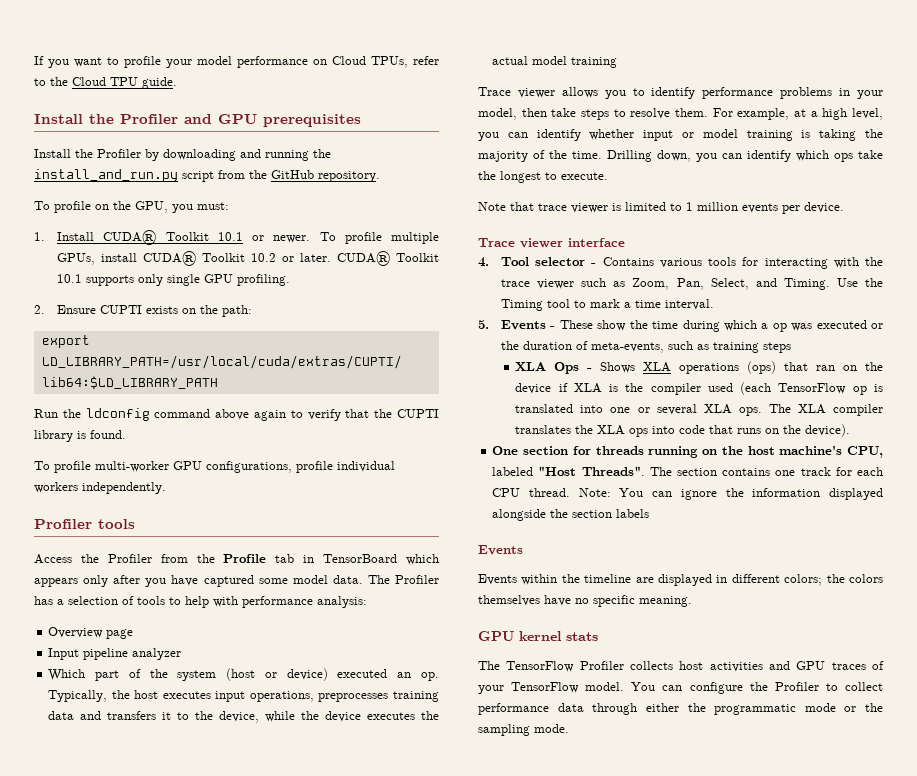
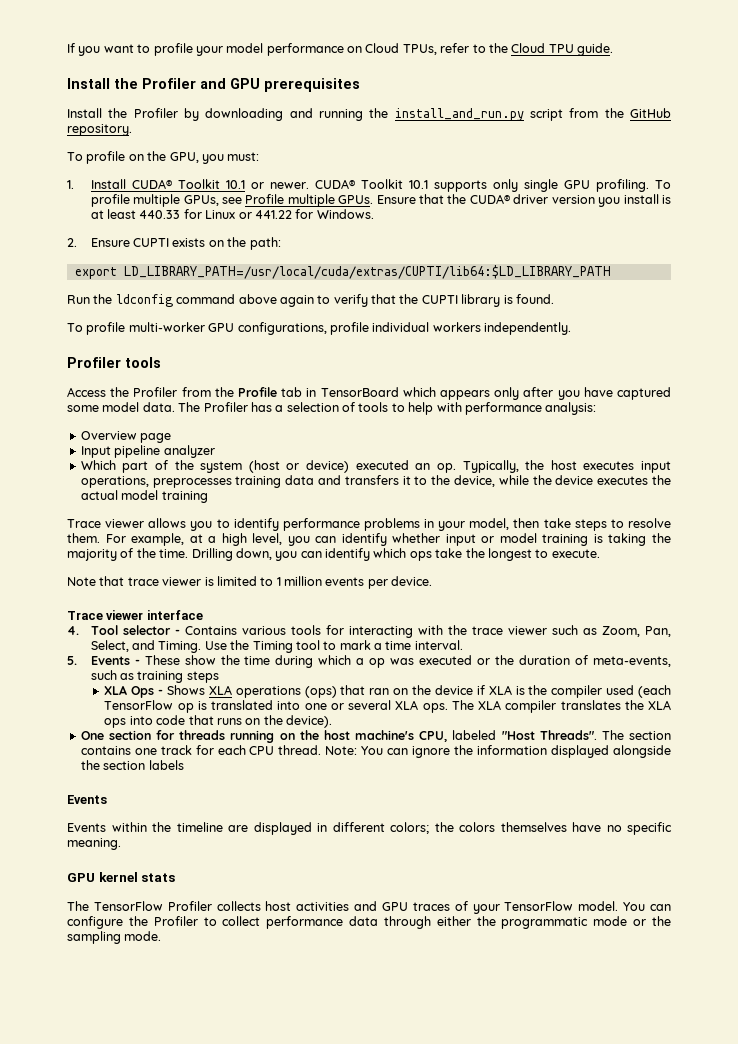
- To profile multiple GPUs, install CUDA® Toolkit 10.2 or later.
+ To profile multiple GPUs, see Profile multiple GPUs. Ensure that the CUDA® driver version you install is at least 440.33 for Linux or 441.22 for Windows.

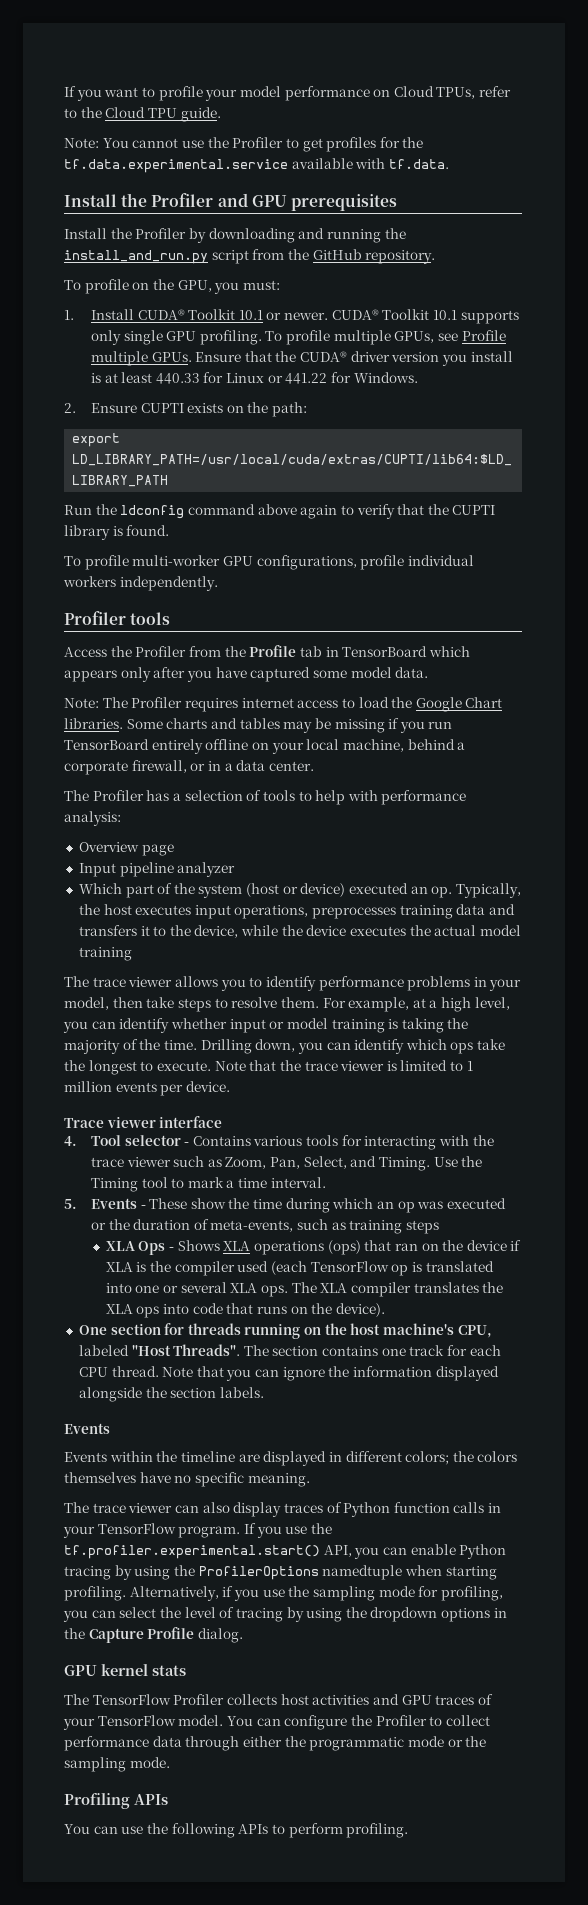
+ Note: You cannot use the Profiler to get profiles for the tf.data.experimental.service available with tf.data.
- Access the Profiler from the Profile tab in TensorBoard which appears only after you have captured some model data. The Profiler has a selection of tools to help with performance analysis:
+ Access the Profiler from the Profile tab in TensorBoard which appears only after you have captured some model data.
+ Note: The Profiler requires internet access to load the Google Chart libraries. Some charts and tables may be missing if you run TensorBoard entirely offline on your local machine, behind a corporate firewall, or in a data center.
+ The Profiler has a selection of tools to help with performance analysis:
- Trace viewer allows you to identify performance problems in your model, then take steps to resolve them.
+ The trace viewer allows you to identify performance problems in your model, then take steps to resolve them.
- Drilling down, you can identify which ops take the longest to execute.
- Note that trace viewer is limited to 1 million events per device.
+ Drilling down, you can identify which ops take the longest to execute. Note that the trace viewer is limited to 1 million events per device.
- 5. Events - These show the time during which a op was executed or the duration of meta-events, such as training steps
+ 5. Events - These show the time during which an op was executed or the duration of meta-events, such as training steps
- Note: You can ignore the information displayed alongside the section labels
+ Note that you can ignore the information displayed alongside the section labels.
+ The trace viewer can also display traces of Python function calls in your TensorFlow program. If you use the tf.profiler.experimental.start() API, you can enable Python tracing by using the ProfilerOptions namedtuple when starting profiling. Alternatively, if you use the sampling mode for profiling, you can select the level of tracing by using the dropdown options in the Capture Profile dialog.
+ Profiling APIs
+ You can use the following APIs to perform profiling.

